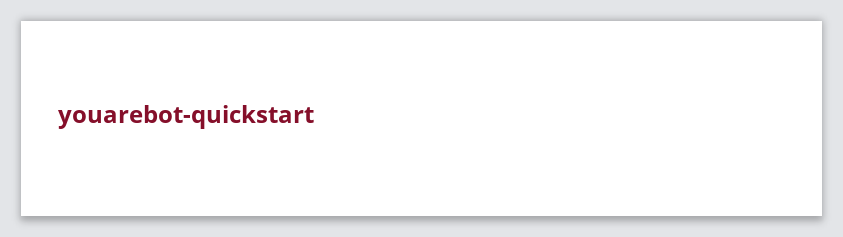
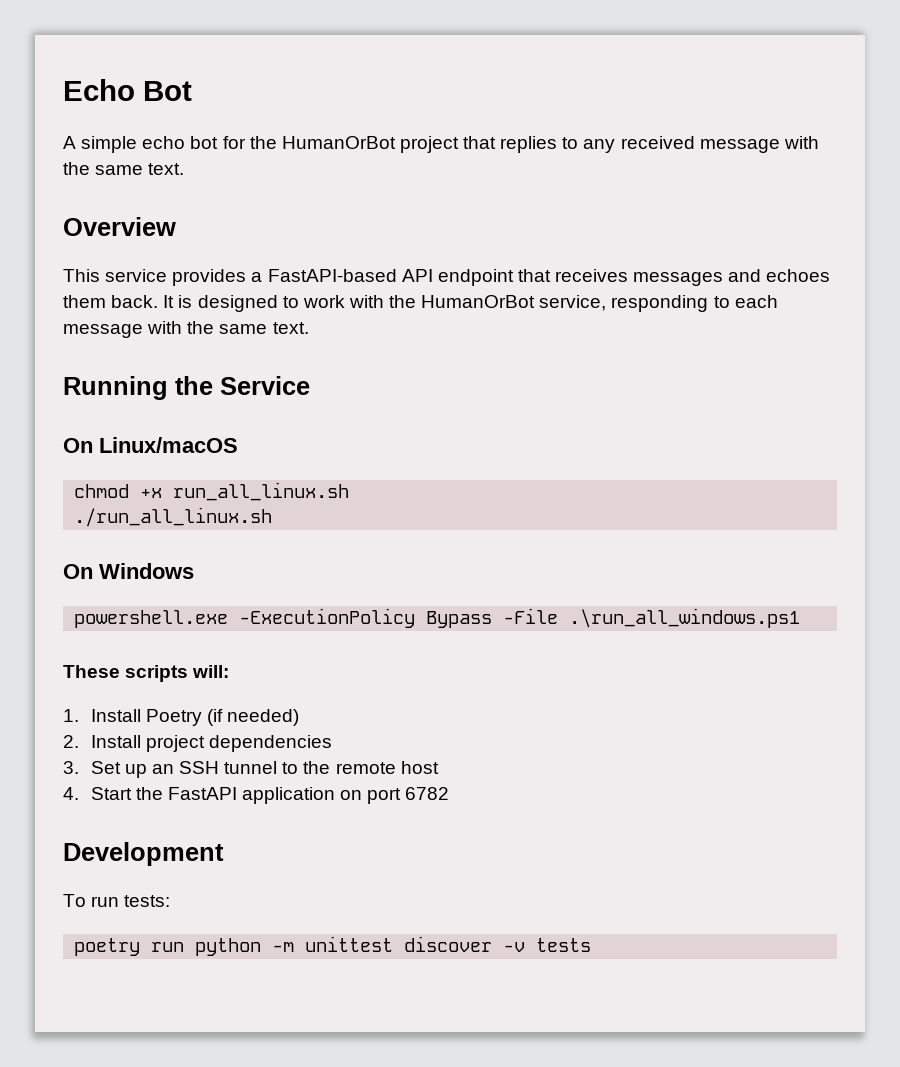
- youarebot-quickstart
+ Echo Bot
+ A simple echo bot for the HumanOrBot project that replies to any received message with the same text.
+ Overview
+ This service provides a FastAPI-based API endpoint that receives messages and echoes them back. It is designed to work with the HumanOrBot service, responding to each message with the same text.
+ Running the Service
+ On Linux/macOS
+ chmod +x run_all_linux.sh
+ ./run_all_linux.sh
+ On Windows
+ powershell.exe -ExecutionPolicy Bypass -File .\run_all_windows.ps1
+ These scripts will:
+ 1. Install Poetry (if needed)
+ 2. Install project dependencies
+ 3. Set up an SSH tunnel to the remote host
+ 4. Start the FastAPI application on port 6782
+ Development
+ To run tests:
+ poetry run python -m unittest discover -v tests

